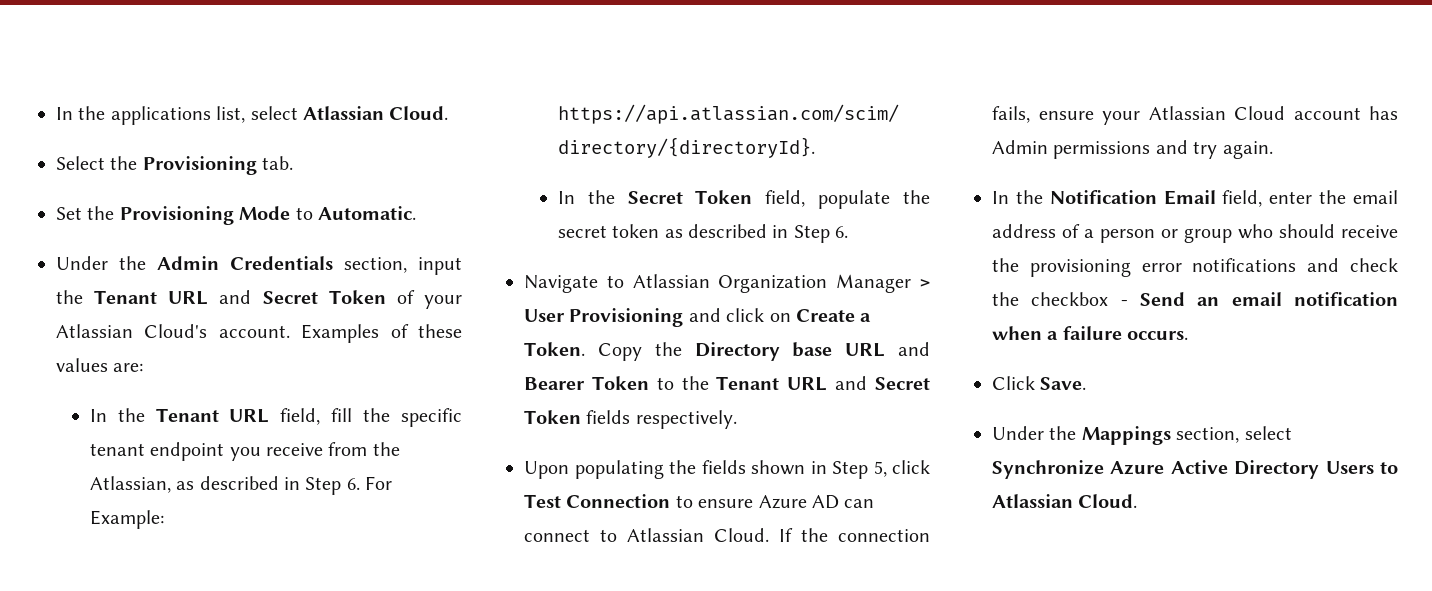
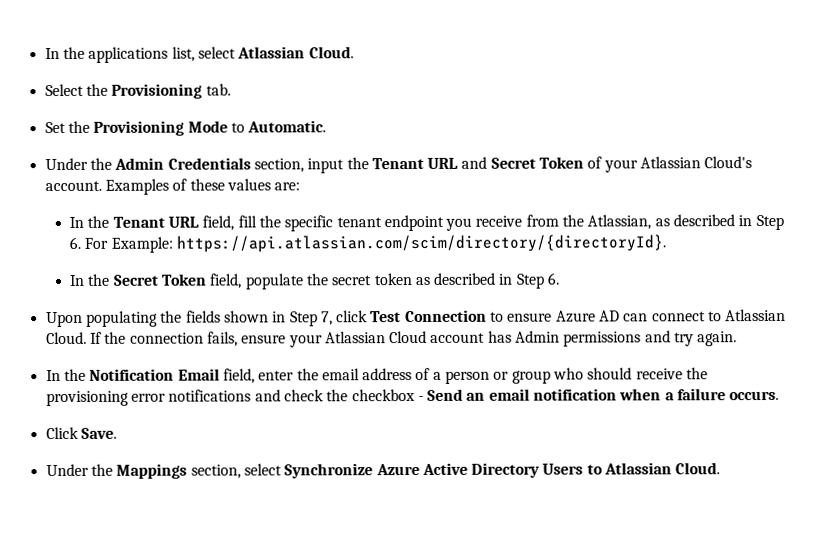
- Navigate to Atlassian Organization Manager > User Provisioning and click on Create a Token. Copy the Directory base URL and Bearer Token to the Tenant URL and Secret Token fields respectively.
- Upon populating the fields shown in Step 5, click Test Connection to ensure Azure AD can connect to Atlassian Cloud.
+ Upon populating the fields shown in Step 7, click Test Connection to ensure Azure AD can connect to Atlassian Cloud.

